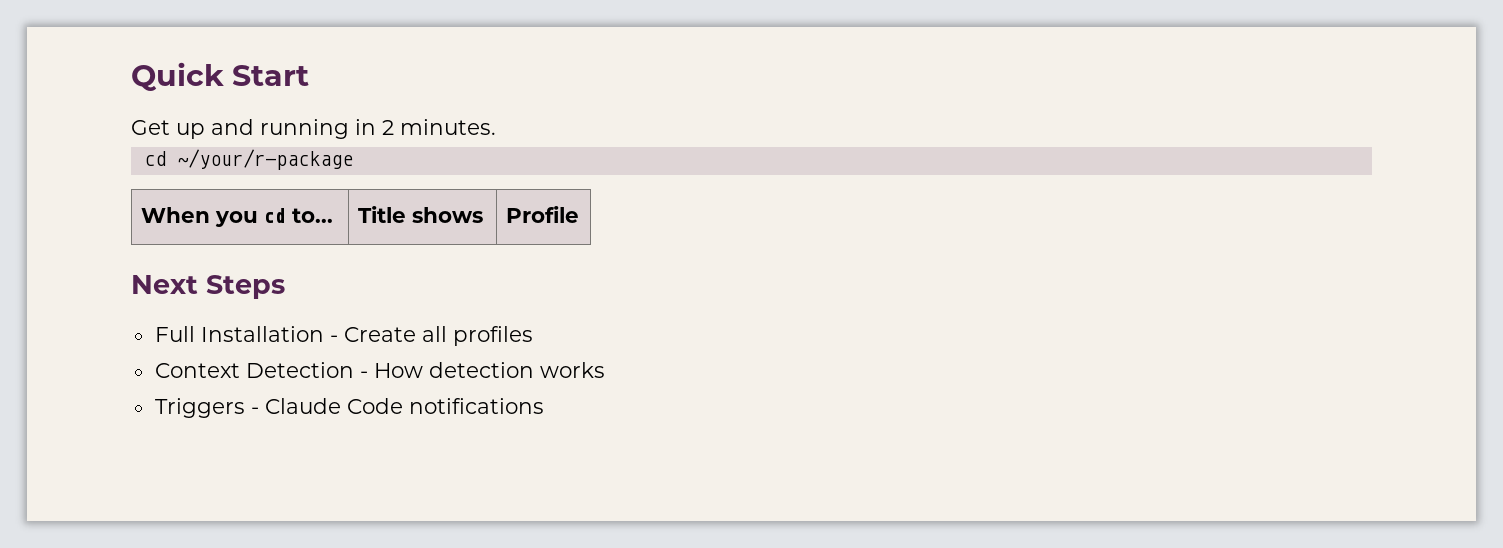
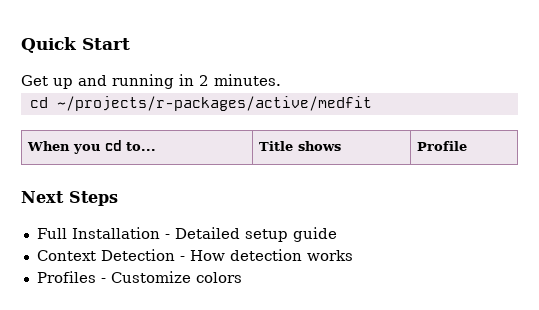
- cd ~/your/r-package
+ cd ~/projects/r-packages/active/medfit
- Full Installation - Create all profiles
+ Full Installation - Detailed setup guide
- Triggers - Claude Code notifications
+ Profiles - Customize colors

